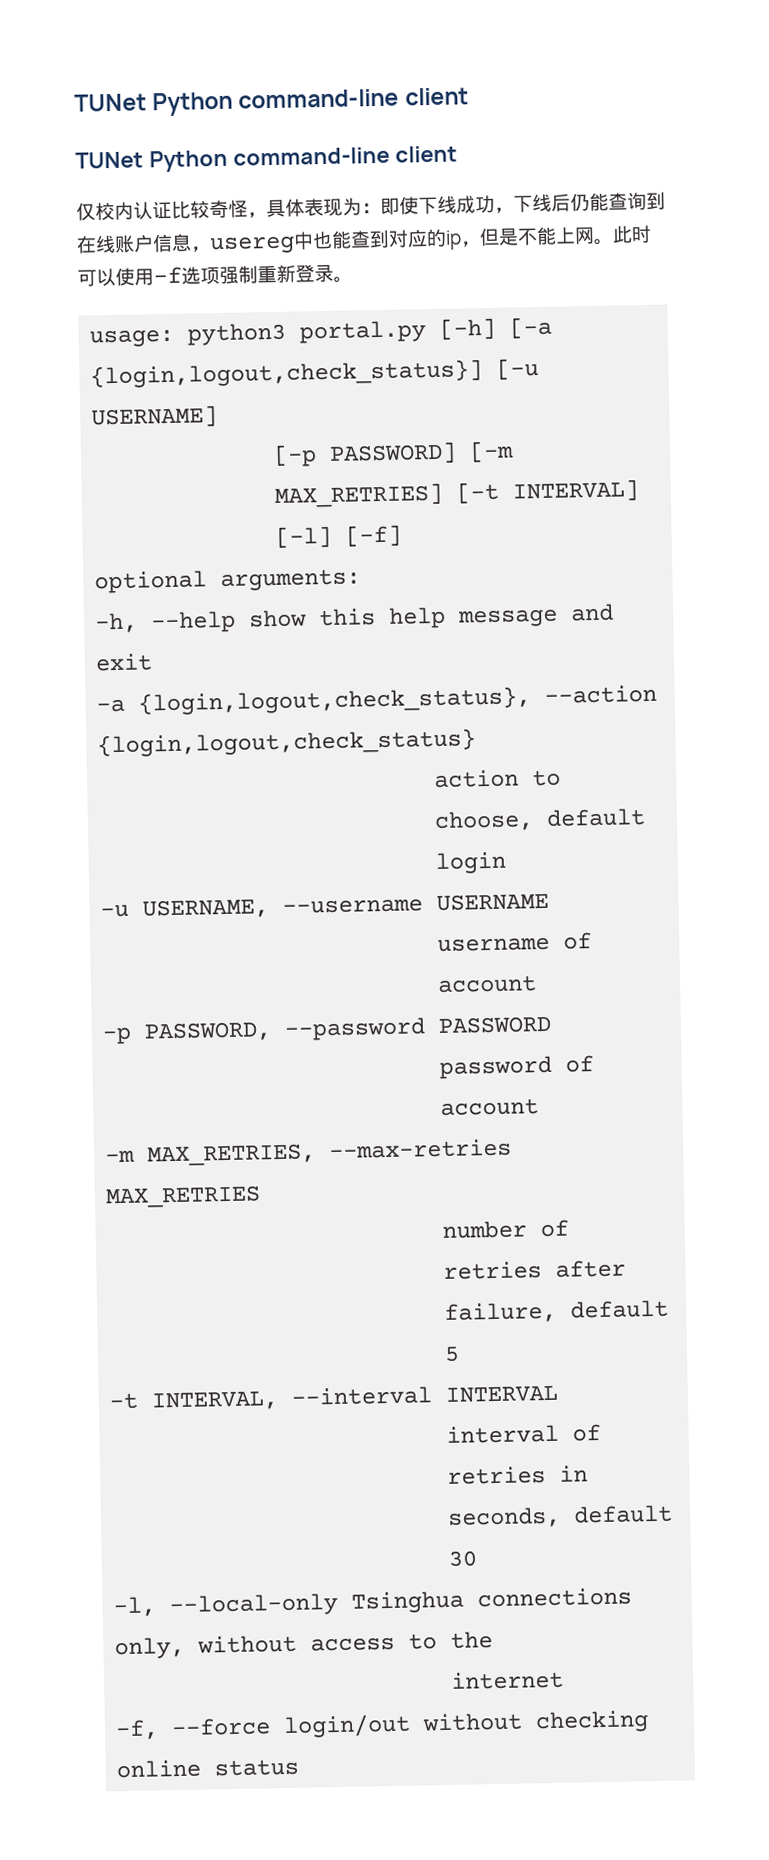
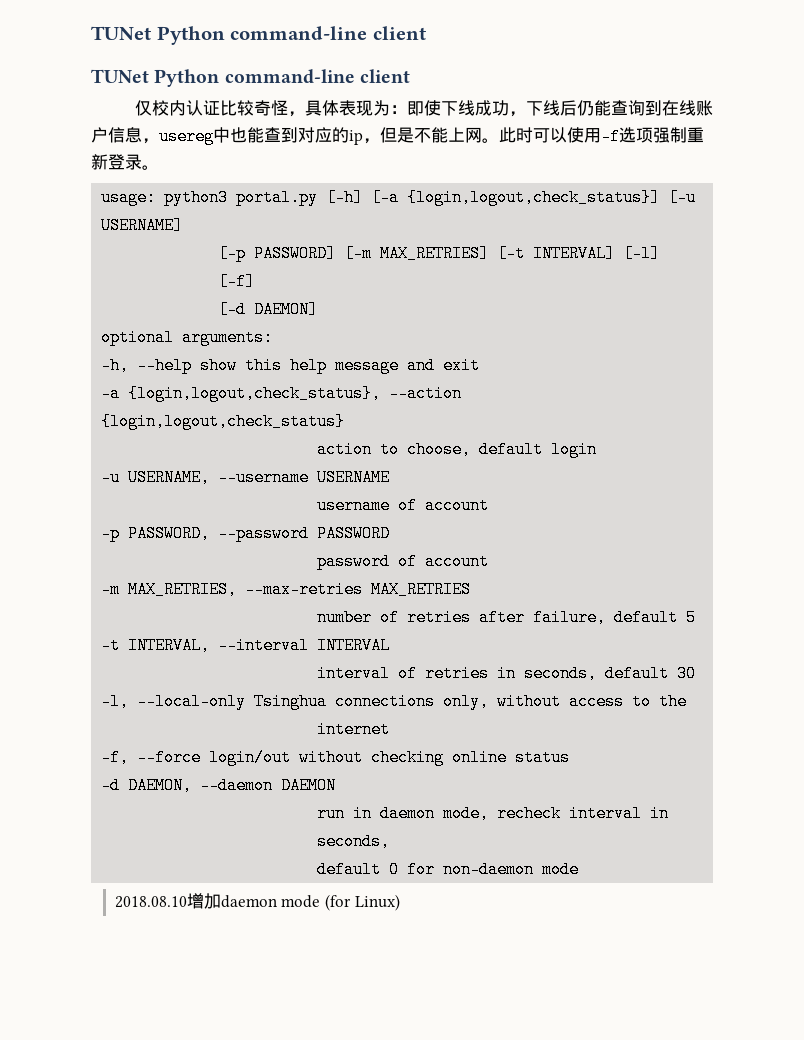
+ [-d DAEMON]
+ -d DAEMON, --daemon DAEMON
+ run in daemon mode, recheck interval in seconds,
+ default 0 for non-daemon mode
+ 2018.08.10增加daemon mode (for Linux)

